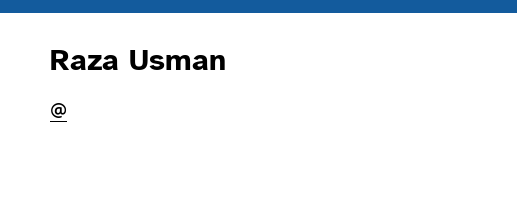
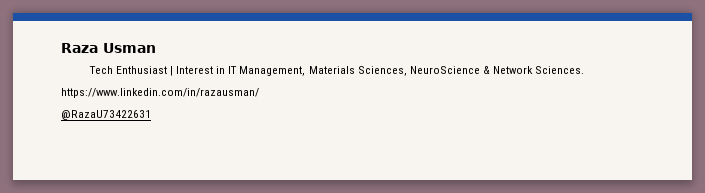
- @
+ Tech Enthusiast | Interest in IT Management, Materials Sciences, NeuroScience & Network Sciences.
+ https://www.linkedin.com/in/razausman/
+ @RazaU73422631

